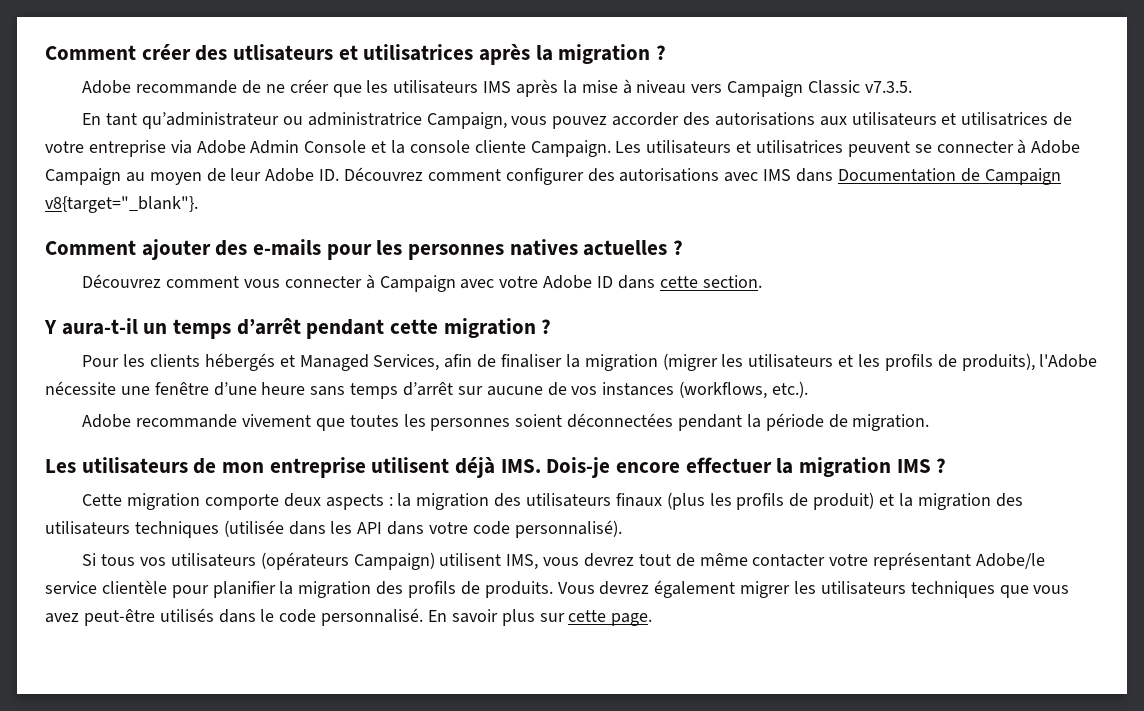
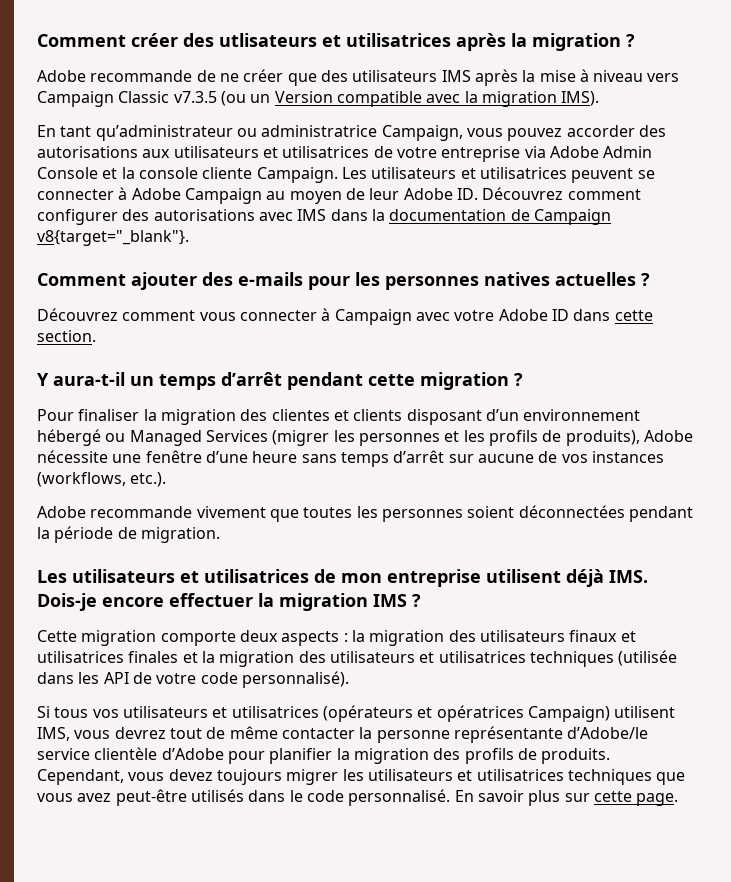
- Adobe recommande de ne créer que les utilisateurs IMS après la mise à niveau vers Campaign Classic v7.3.5.
+ Adobe recommande de ne créer que des utilisateurs IMS après la mise à niveau vers Campaign Classic v7.3.5 (ou un Version compatible avec la migration IMS).
- Les utilisateurs et utilisatrices peuvent se connecter à Adobe Campaign au moyen de leur Adobe ID. Découvrez comment configurer des autorisations avec IMS dans Documentation de Campaign v8{target="_blank"}.
+ Les utilisateurs et utilisatrices peuvent se connecter à Adobe Campaign au moyen de leur Adobe ID. Découvrez comment configurer des autorisations avec IMS dans la documentation de Campaign v8{target="_blank"}.
- Pour les clients hébergés et Managed Services, afin de finaliser la migration (migrer les utilisateurs et les profils de produits), l'Adobe nécessite une fenêtre d’une heure sans temps d’arrêt sur aucune de vos instances (workflows, etc.).
+ Pour finaliser la migration des clientes et clients disposant d’un environnement hébergé ou Managed Services (migrer les personnes et les profils de produits), Adobe nécessite une fenêtre d’une heure sans temps d’arrêt sur aucune de vos instances (workflows, etc.).
- Les utilisateurs de mon entreprise utilisent déjà IMS. Dois-je encore effectuer la migration IMS ?
+ Les utilisateurs et utilisatrices de mon entreprise utilisent déjà IMS. Dois-je encore effectuer la migration IMS ?
- Cette migration comporte deux aspects : la migration des utilisateurs finaux (plus les profils de produit) et la migration des utilisateurs techniques (utilisée dans les API dans votre code personnalisé).
+ Cette migration comporte deux aspects : la migration des utilisateurs finaux et utilisatrices finales et la migration des utilisateurs et utilisatrices techniques (utilisée dans les API de votre code personnalisé).
- Si tous vos utilisateurs (opérateurs Campaign) utilisent IMS, vous devrez tout de même contacter votre représentant Adobe/le service clientèle pour planifier la migration des profils de produits.
+ Si tous vos utilisateurs et utilisatrices (opérateurs et opératrices Campaign) utilisent IMS, vous devrez tout de même contacter la personne représentante d’Adobe/le service clientèle d’Adobe pour planifier la migration des profils de produits.
- Vous devrez également migrer les utilisateurs techniques que vous avez peut-être utilisés dans le code personnalisé.
+ Cependant, vous devez toujours migrer les utilisateurs et utilisatrices techniques que vous avez peut-être utilisés dans le code personnalisé.

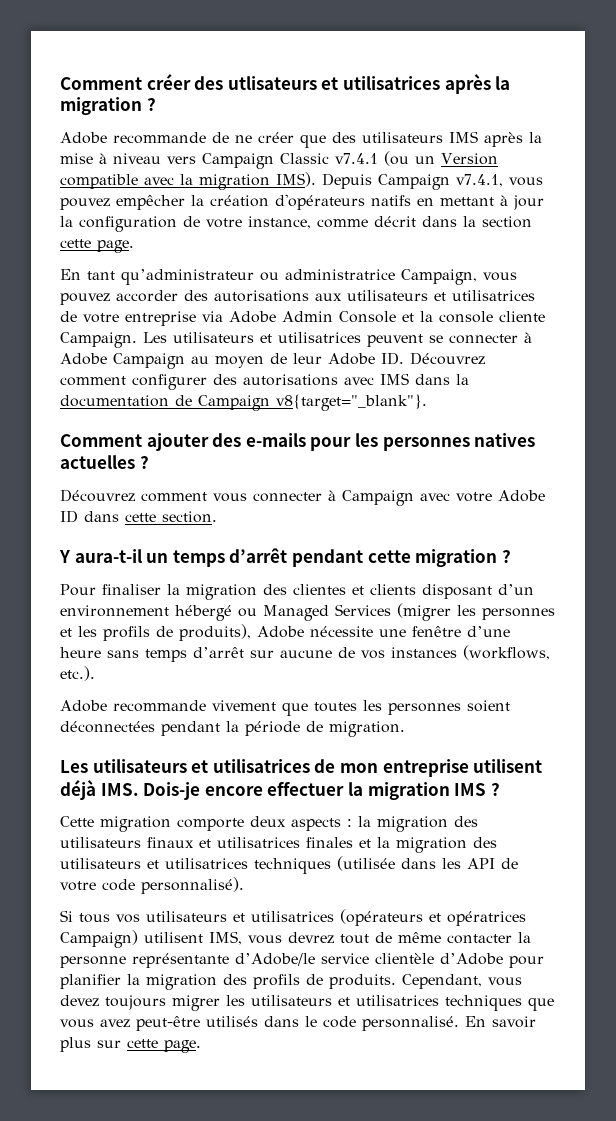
- Adobe recommande de ne créer que des utilisateurs IMS après la mise à niveau vers Campaign Classic v7.3.5 (ou un Version compatible avec la migration IMS).
+ Adobe recommande de ne créer que des utilisateurs IMS après la mise à niveau vers Campaign Classic v7.4.1 (ou un Version compatible avec la migration IMS). Depuis Campaign v7.4.1, vous pouvez empêcher la création d'opérateurs natifs en mettant à jour la configuration de votre instance, comme décrit dans la section cette page.

